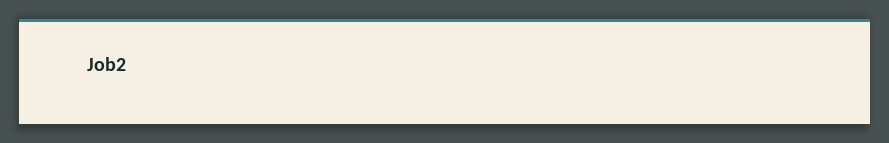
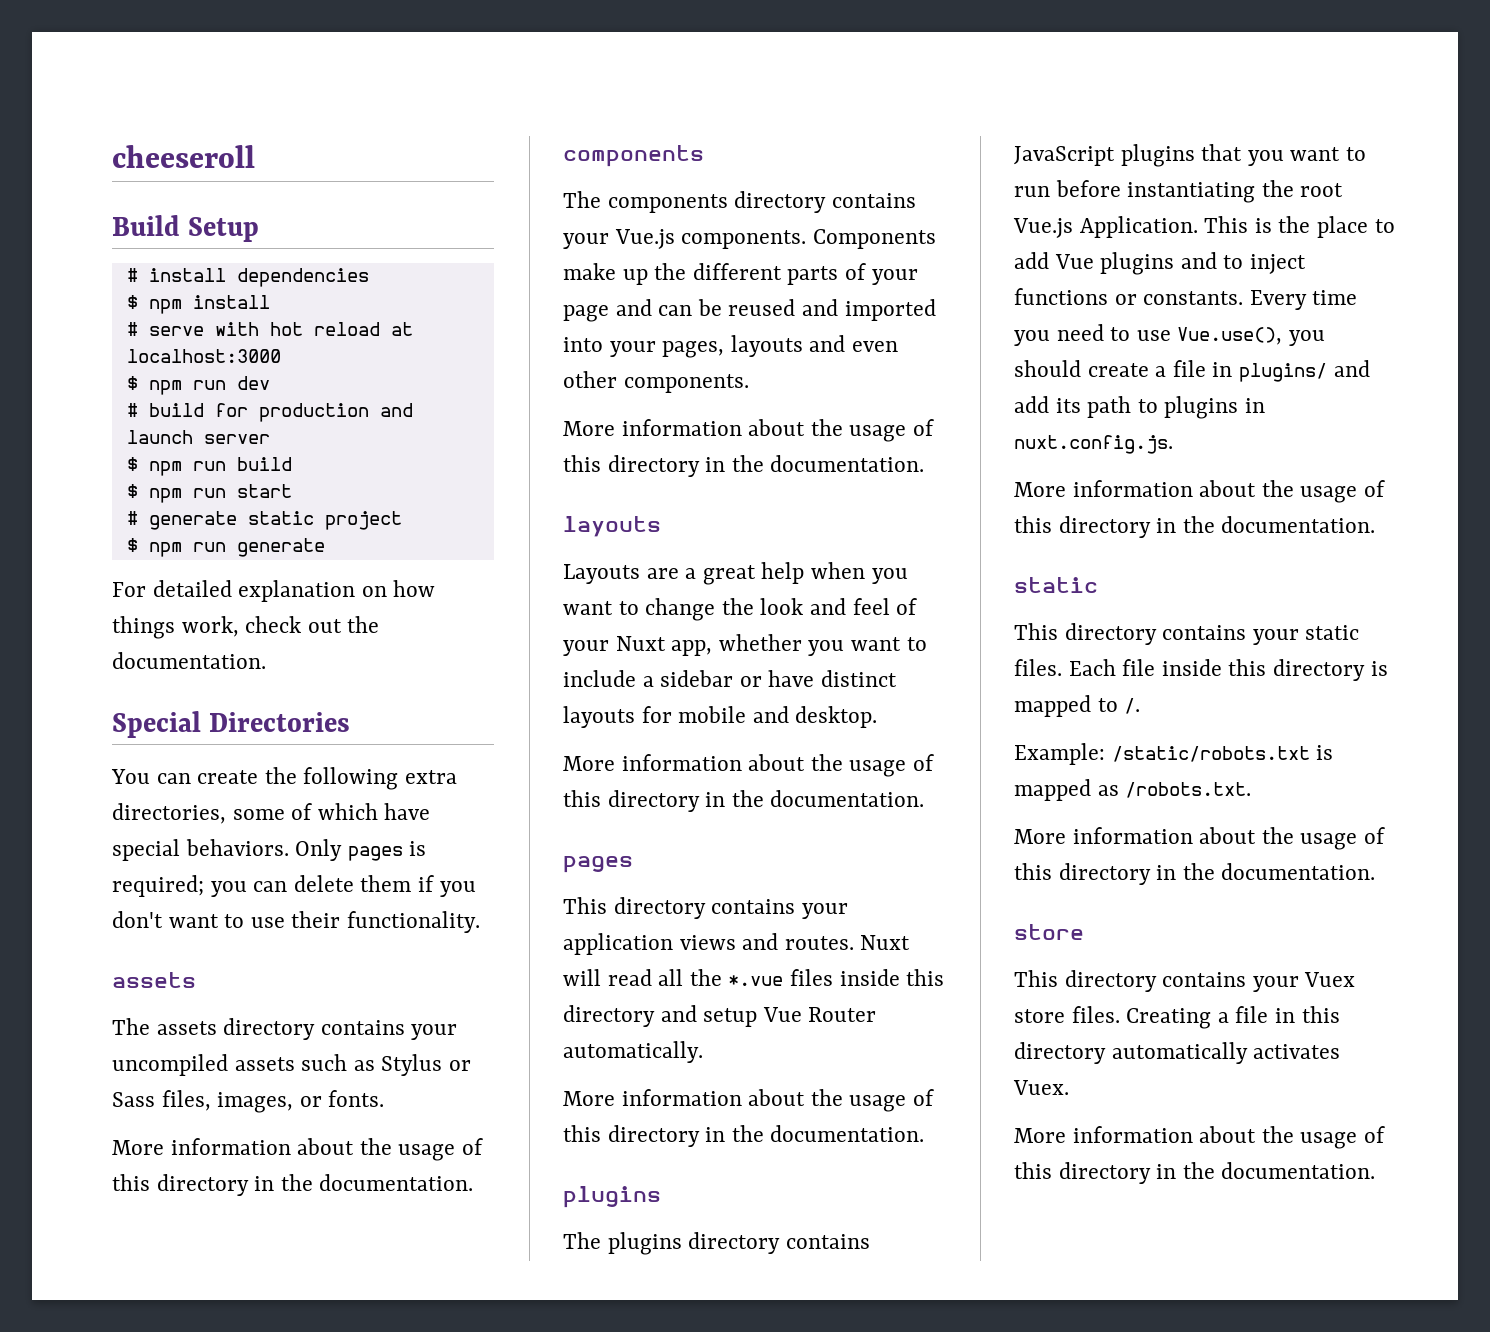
- Job2
+ cheeseroll
+ Build Setup
+ # install dependencies
+ $ npm install
+ # serve with hot reload at localhost:3000
+ $ npm run dev
+ # build for production and launch server
+ $ npm run build
+ $ npm run start
+ # generate static project
+ $ npm run generate
+ For detailed explanation on how things work, check out the documentation.
+ Special Directories
+ You can create the following extra directories, some of which have special behaviors. Only pages is required; you can delete them if you don't want to use their functionality.
+ assets
+ The assets directory contains your uncompiled assets such as Stylus or Sass files, images, or fonts.
+ More information about the usage of this directory in the documentation.
+ components
+ The components directory contains your Vue.js components. Components make up the different parts of your page and can be reused and imported into your pages, layouts and even other components.
+ More information about the usage of this directory in the documentation.
+ layouts
+ Layouts are a great help when you want to change the look and feel of your Nuxt app, whether you want to include a sidebar or have distinct layouts for mobile and desktop.
+ More information about the usage of this directory in the documentation.
+ pages
+ This directory contains your application views and routes. Nuxt will read all the *.vue files inside this directory and setup Vue Router automatically.
+ More information about the usage of this directory in the documentation.
+ plugins
+ The plugins directory contains JavaScript plugins that you want to run before instantiating the root Vue.js Application. This is the place to add Vue plugins and to inject functions or constants. Every time you need to use Vue.use(), you should create a file in plugins/ and add its path to plugins in nuxt.config.js.
+ More information about the usage of this directory in the documentation.
+ static
+ This directory contains your static files. Each file inside this directory is mapped to /.
+ Example: /static/robots.txt is mapped as /robots.txt.
+ More information about the usage of this directory in the documentation.
+ store
+ This directory contains your Vuex store files. Creating a file in this directory automatically activates Vuex.
+ More information about the usage of this directory in the documentation.

